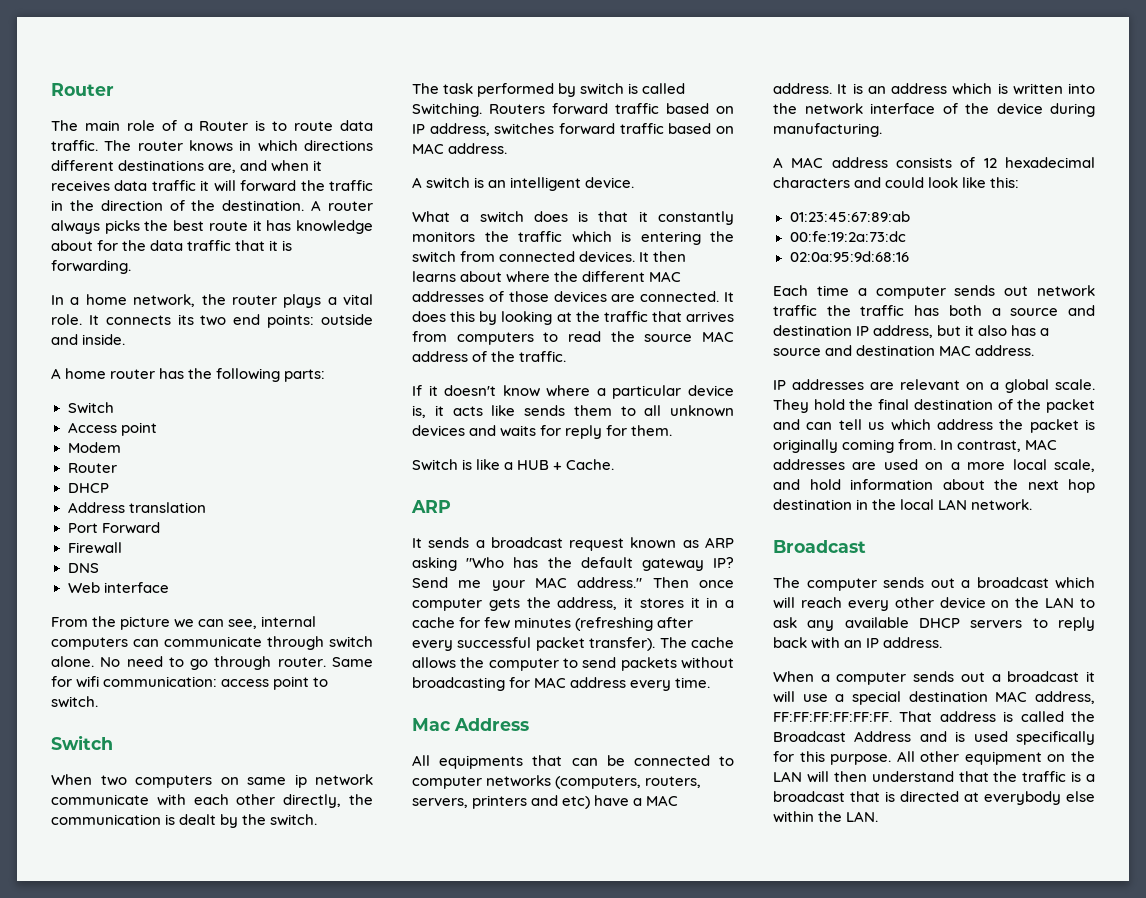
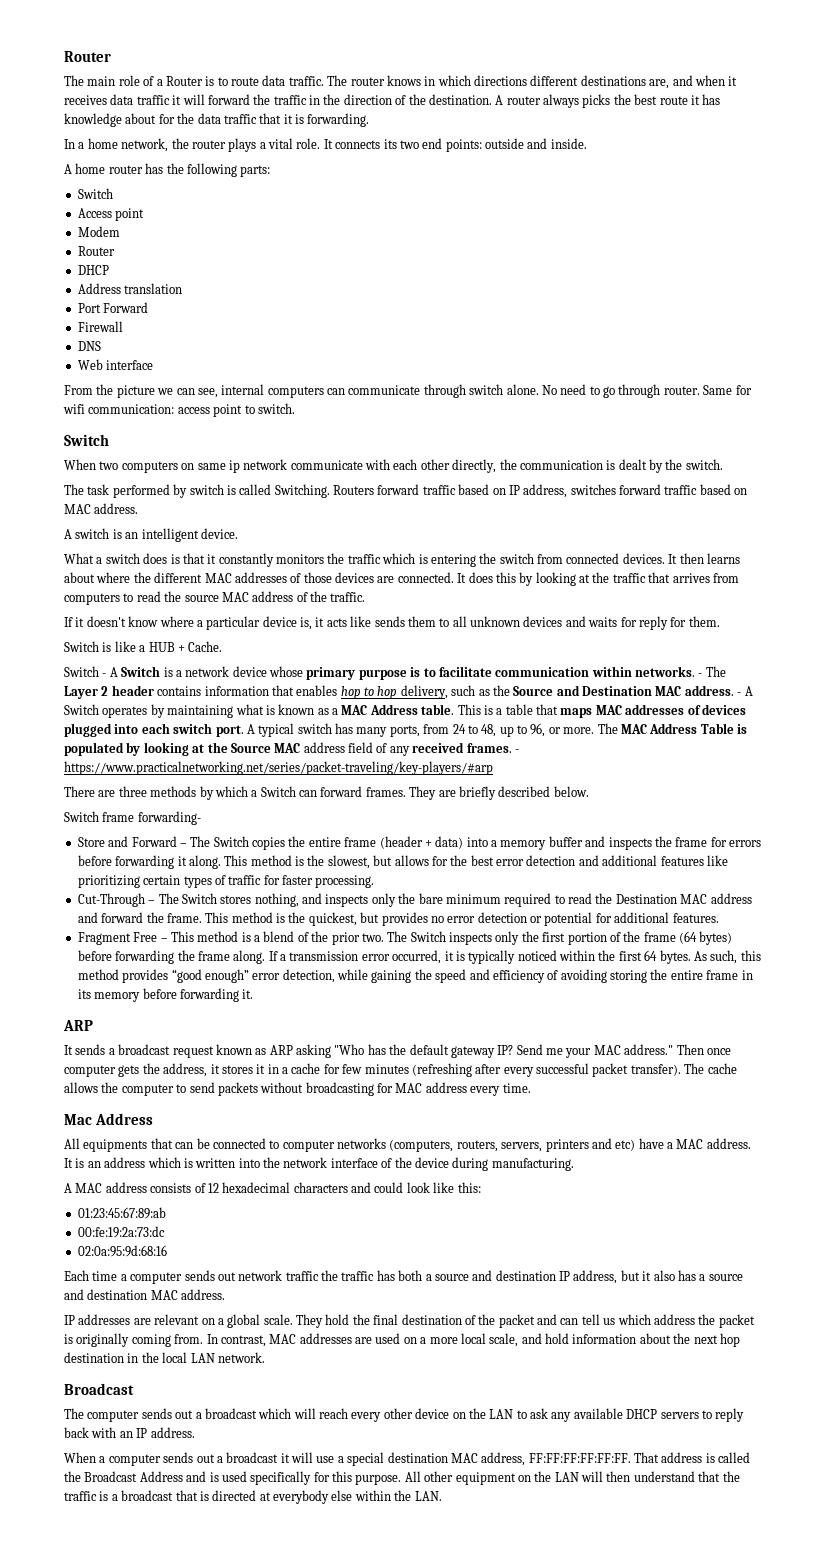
+ Switch - A Switch is a network device whose primary purpose is to facilitate communication within networks. - The Layer 2 header contains information that enables hop to hop delivery, such as the Source and Destination MAC address. - A Switch operates by maintaining what is known as a MAC Address table. This is a table that maps MAC addresses of devices plugged into each switch port. A typical switch has many ports, from 24 to 48, up to 96, or more. The MAC Address Table is populated by looking at the Source MAC address field of any received frames. - https://www.practicalnetworking.net/series/packet-traveling/key-players/#arp
+ There are three methods by which a Switch can forward frames. They are briefly described below.
+ Switch frame forwarding-
+ Store and Forward – The Switch copies the entire frame (header + data) into a memory buffer and inspects the frame for errors before forwarding it along. This method is the slowest, but allows for the best error detection and additional features like prioritizing certain types of traffic for faster processing.
+ Cut-Through – The Switch stores nothing, and inspects only the bare minimum required to read the Destination MAC address and forward the frame. This method is the quickest, but provides no error detection or potential for additional features.
+ Fragment Free – This method is a blend of the prior two. The Switch inspects only the first portion of the frame (64 bytes) before forwarding the frame along. If a transmission error occurred, it is typically noticed within the first 64 bytes. As such, this method provides “good enough” error detection, while gaining the speed and efficiency of avoiding storing the entire frame in its memory before forwarding it.

